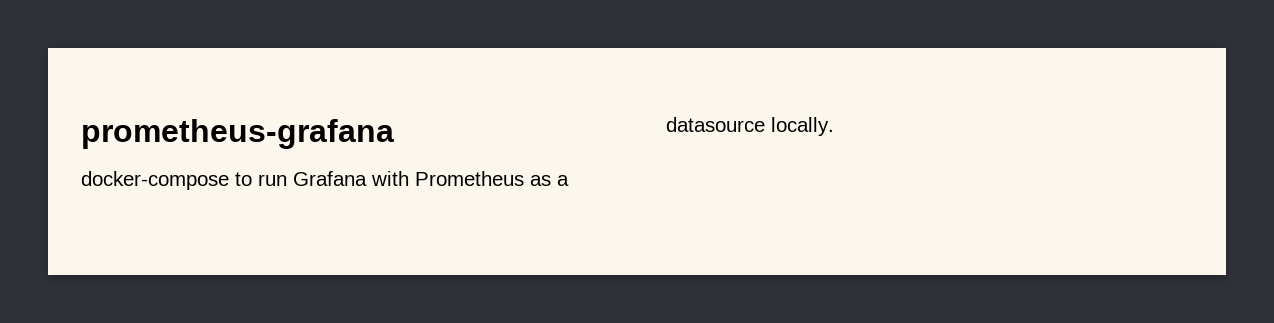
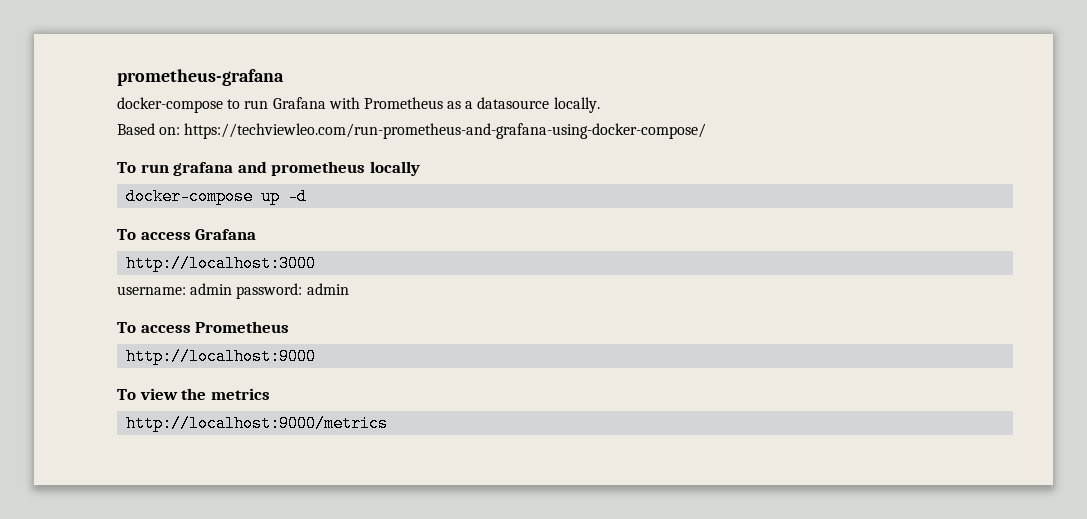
+ Based on: https://techviewleo.com/run-prometheus-and-grafana-using-docker-compose/
+ To run grafana and prometheus locally
+ docker-compose up -d
+ To access Grafana
+ http://localhost:3000
+ username: admin password: admin
+ To access Prometheus
+ http://localhost:9000
+ To view the metrics
+ http://localhost:9000/metrics

